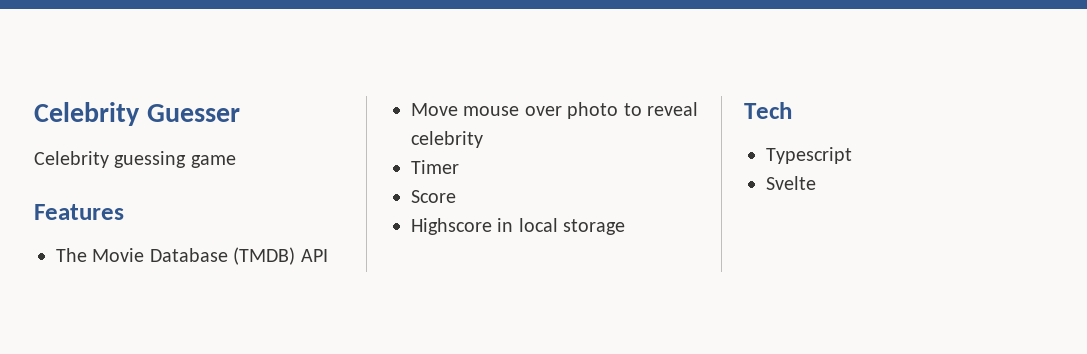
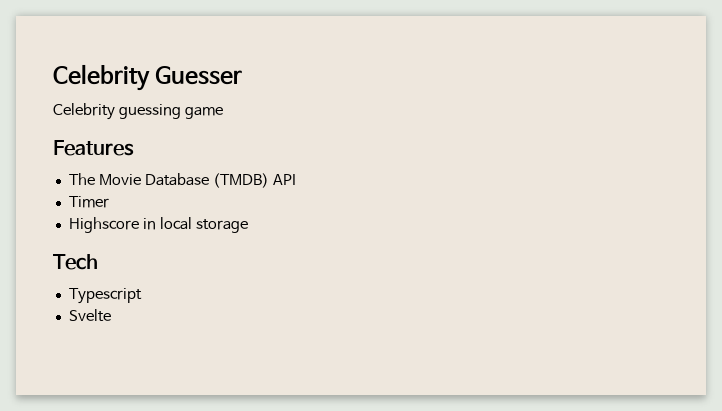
- Move mouse over photo to reveal celebrity
- Score

